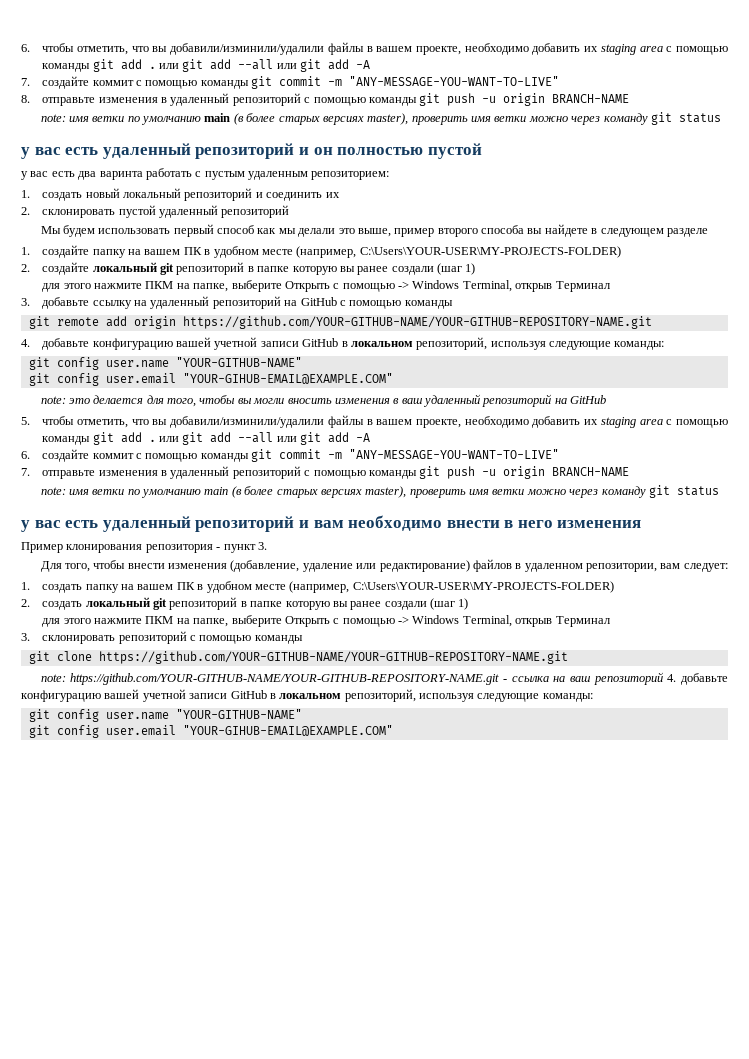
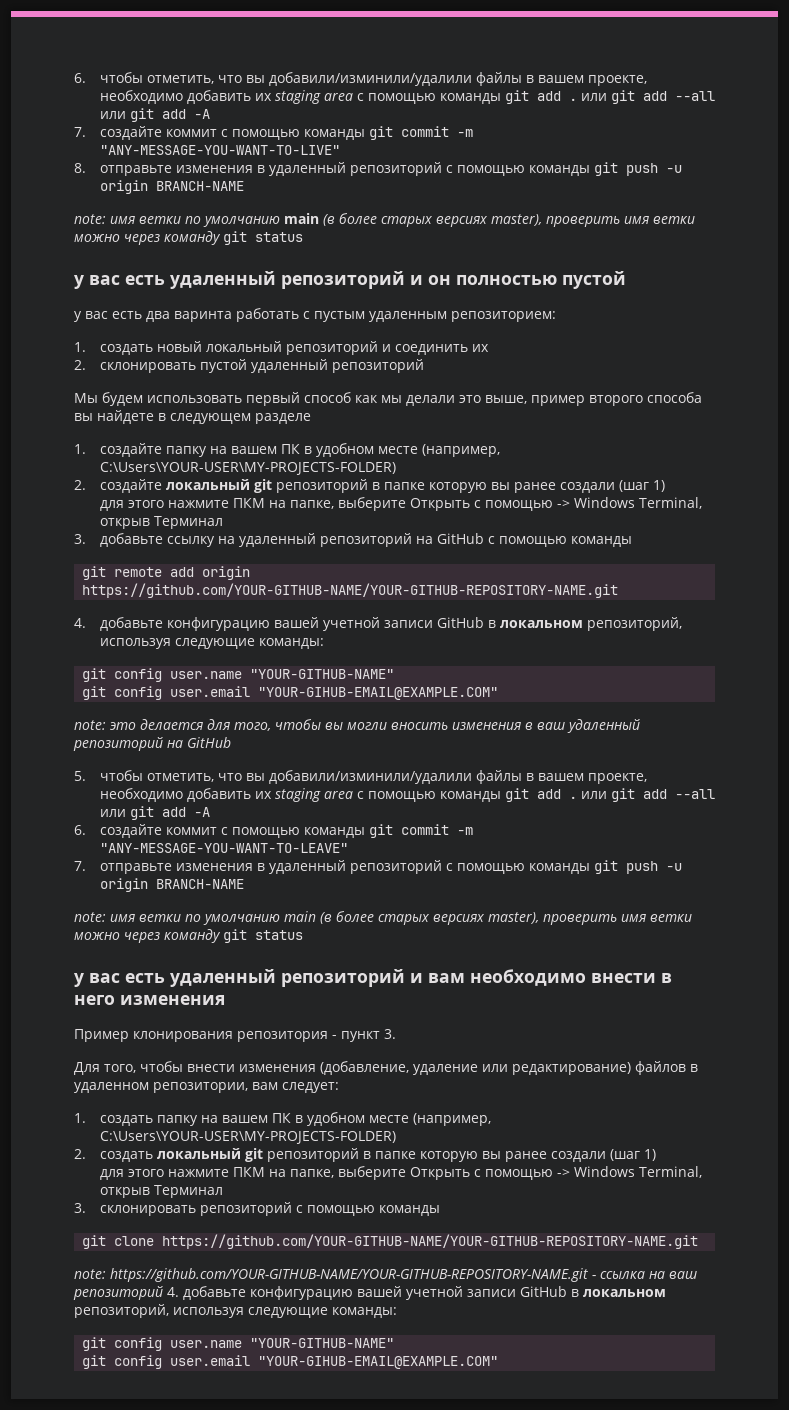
- 6. создайте коммит с помощью команды git commit -m "ANY-MESSAGE-YOU-WANT-TO-LIVE"
+ 6. создайте коммит с помощью команды git commit -m "ANY-MESSAGE-YOU-WANT-TO-LEAVE"

